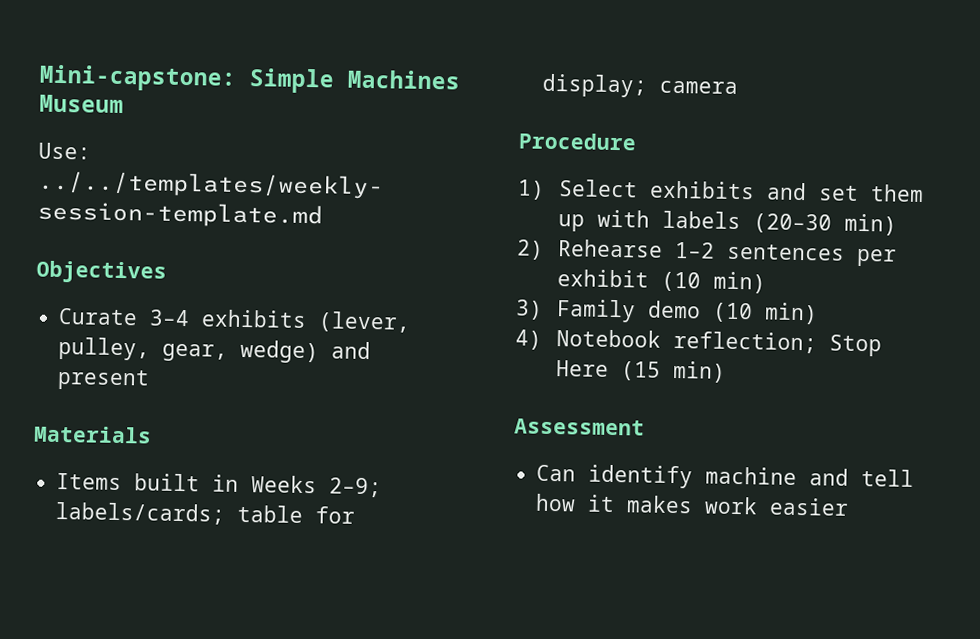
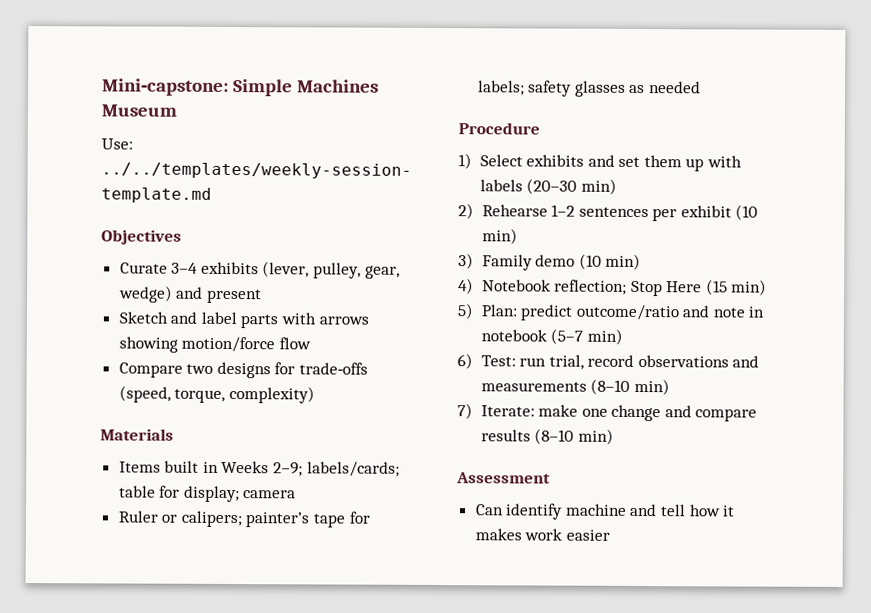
+ Sketch and label parts with arrows showing motion/force flow
+ Compare two designs for trade‑offs (speed, torque, complexity)
+ Ruler or calipers; painter’s tape for labels; safety glasses as needed
+ 5) Plan: predict outcome/ratio and note in notebook (5–7 min)
+ 6) Test: run trial, record observations and measurements (8–10 min)
+ 7) Iterate: make one change and compare results (8–10 min)

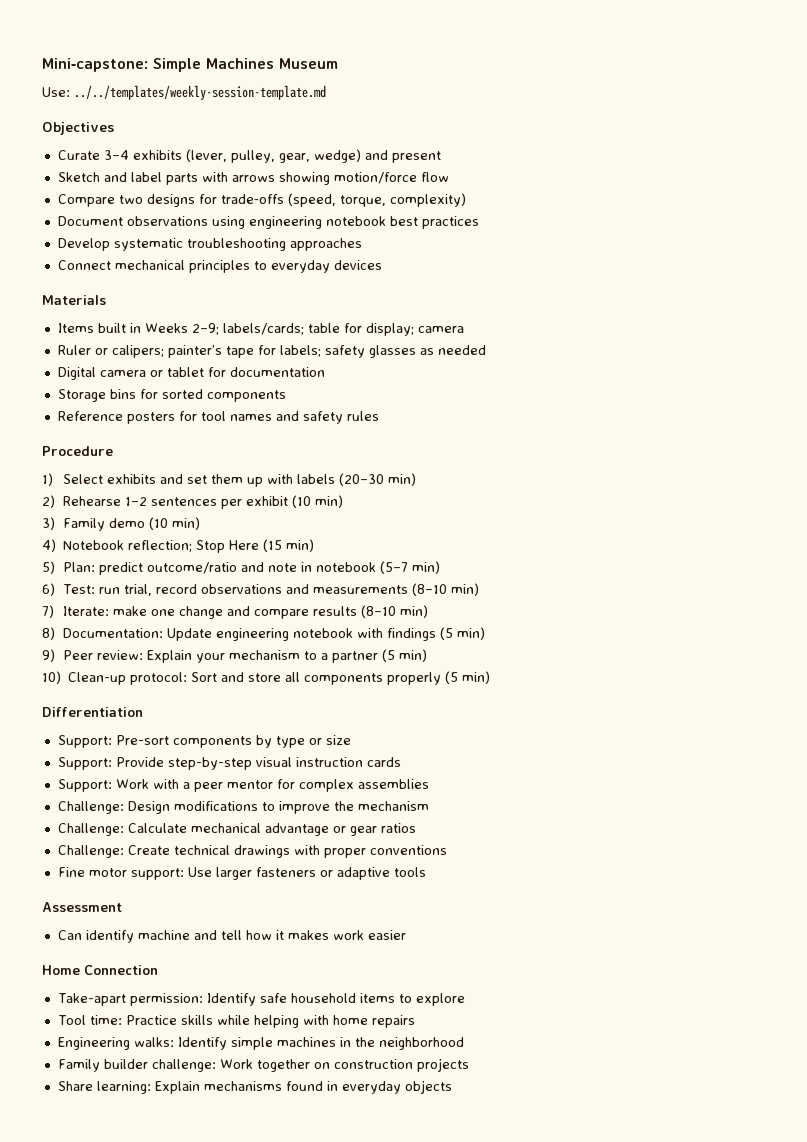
+ Document observations using engineering notebook best practices
+ Develop systematic troubleshooting approaches
+ Connect mechanical principles to everyday devices
+ Digital camera or tablet for documentation
+ Storage bins for sorted components
+ Reference posters for tool names and safety rules
+ 8) Documentation: Update engineering notebook with findings (5 min)
+ 9) Peer review: Explain your mechanism to a partner (5 min)
+ 10) Clean-up protocol: Sort and store all components properly (5 min)
+ Differentiation
+ Support: Pre-sort components by type or size
+ Support: Provide step-by-step visual instruction cards
+ Support: Work with a peer mentor for complex assemblies
+ Challenge: Design modifications to improve the mechanism
+ Challenge: Calculate mechanical advantage or gear ratios
+ Challenge: Create technical drawings with proper conventions
+ Fine motor support: Use larger fasteners or adaptive tools
+ Home Connection
+ Take-apart permission: Identify safe household items to explore
+ Tool time: Practice skills while helping with home repairs
+ Engineering walks: Identify simple machines in the neighborhood
+ Family builder challenge: Work together on construction projects
+ Share learning: Explain mechanisms found in everyday objects

